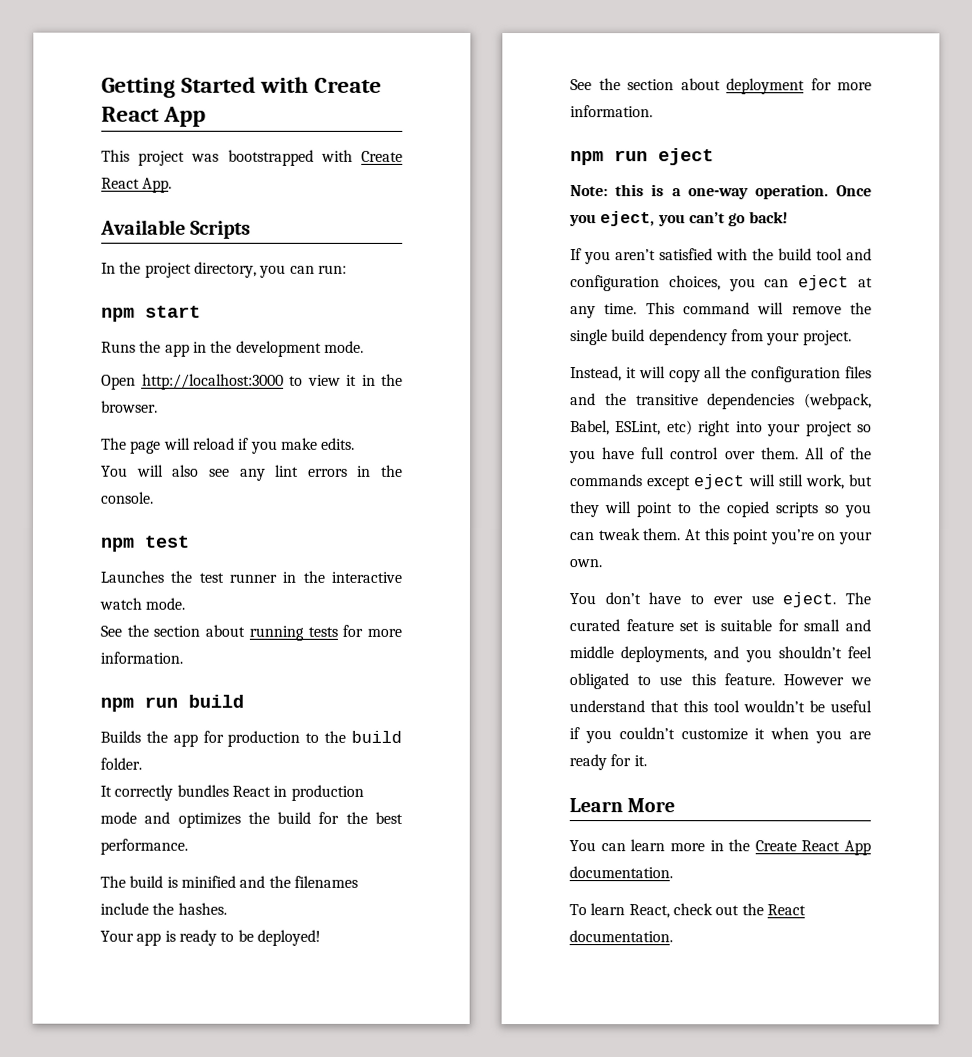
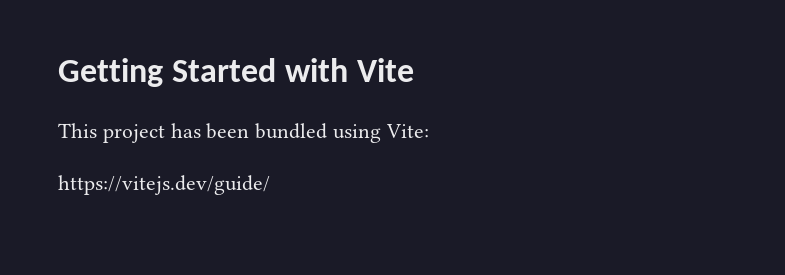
- Getting Started with Create React App
+ Getting Started with Vite
- This project was bootstrapped with Create React App.
- Available Scripts
- In the project directory, you can run:
- npm start
- Runs the app in the development mode.
- Open http://localhost:3000 to view it in the browser.
- The page will reload if you make edits.
- You will also see any lint errors in the console.
- npm test
- Launches the test runner in the interactive watch mode.
- See the section about running tests for more information.
- npm run build
- Builds the app for production to the build folder.
- It correctly bundles React in production mode and optimizes the build for the best performance.
- The build is minified and the filenames include the hashes.
- Your app is ready to be deployed!
- See the section about deployment for more information.
- npm run eject
- Note: this is a one-way operation. Once you eject, you can’t go back!
- If you aren’t satisfied with the build tool and configuration choices, you can eject at any time. This command will remove the single build dependency from your project.
- Instead, it will copy all the configuration files and the transitive dependencies (webpack, Babel, ESLint, etc) right into your project so you have full control over them. All of the commands except eject will still work, but they will point to the copied scripts so you can tweak them. At this point you’re on your own.
- You don’t have to ever use eject. The curated feature set is suitable for small and middle deployments, and you shouldn’t feel obligated to use this feature. However we understand that this tool wouldn’t be useful if you couldn’t customize it when you are ready for it.
- Learn More
- You can learn more in the Create React App documentation.
- To learn React, check out the React documentation.
+ This project has been bundled using Vite:
+ https://vitejs.dev/guide/

